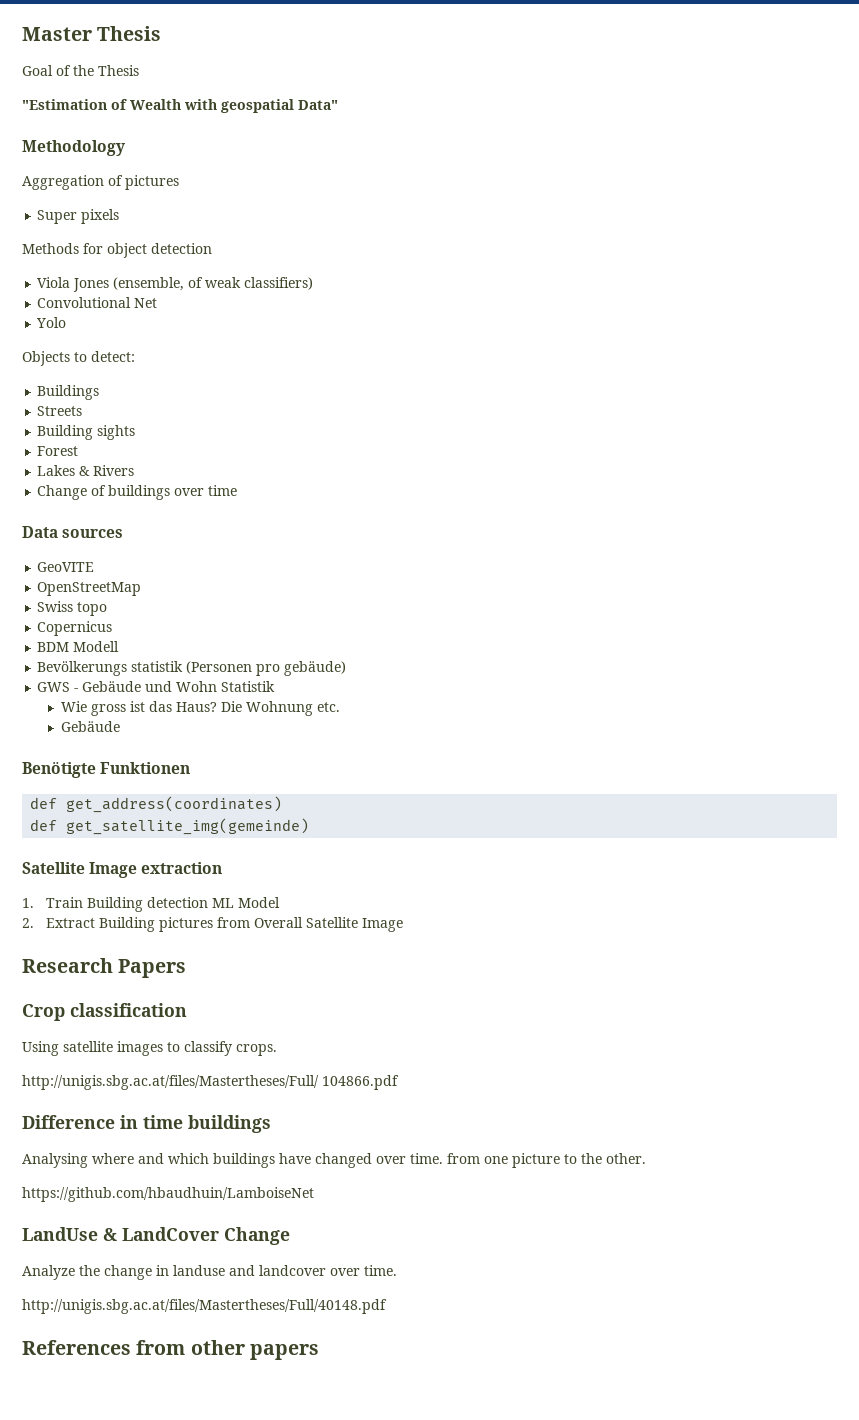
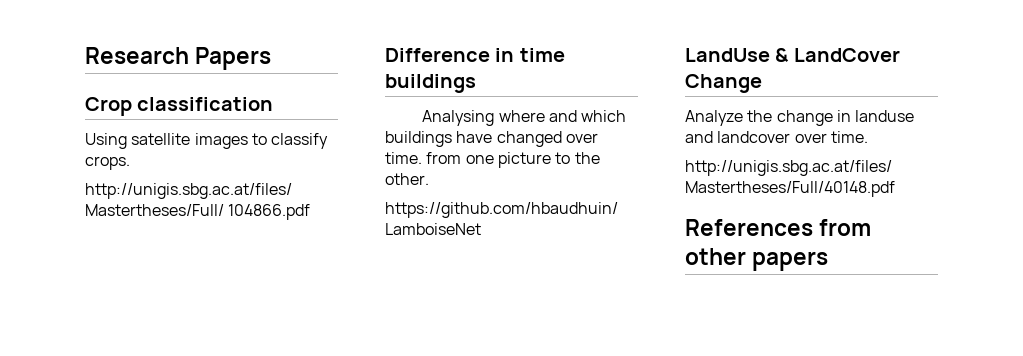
- Master Thesis
- Goal of the Thesis
- "Estimation of Wealth with geospatial Data"
- Methodology
- Aggregation of pictures
- Super pixels
- Methods for object detection
- Viola Jones (ensemble, of weak classifiers)
- Convolutional Net
- Yolo
- Objects to detect:
- Buildings
- Streets
- Building sights
- Forest
- Lakes & Rivers
- Change of buildings over time
- Data sources
- GeoVITE
- OpenStreetMap
- Swiss topo
- Copernicus
- BDM Modell
- Bevölkerungs statistik (Personen pro gebäude)
- GWS - Gebäude und Wohn Statistik
- Wie gross ist das Haus? Die Wohnung etc.
- Gebäude
- Benötigte Funktionen
- def get_address(coordinates)
- def get_satellite_img(gemeinde)
- Satellite Image extraction
- 1. Train Building detection ML Model
- 2. Extract Building pictures from Overall Satellite Image

